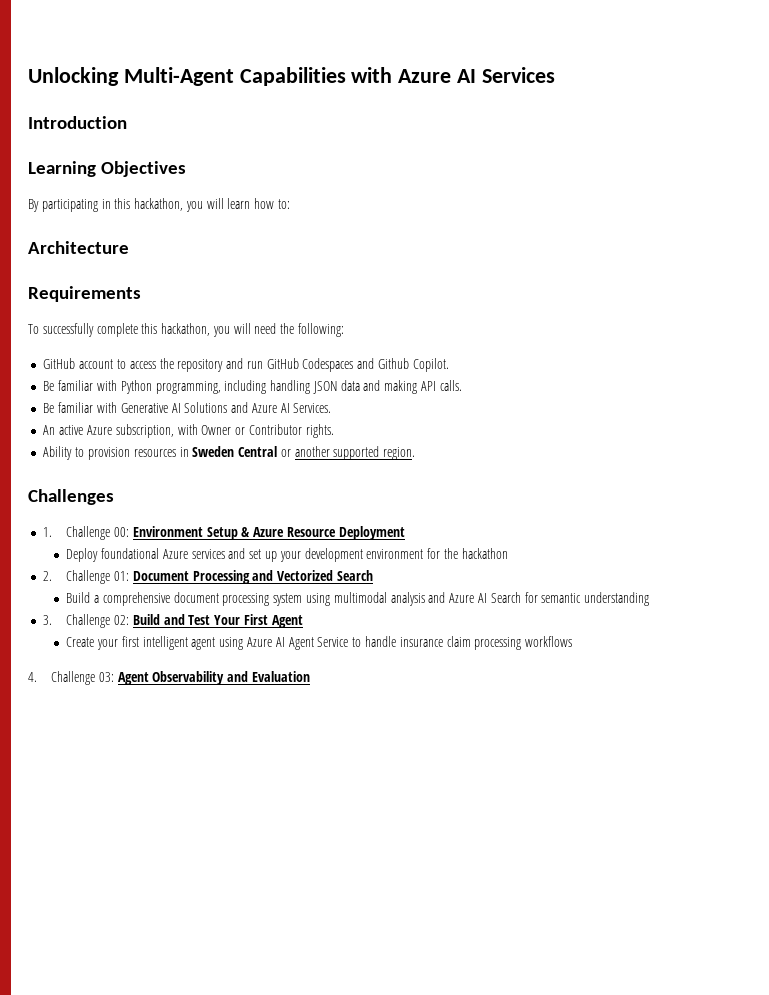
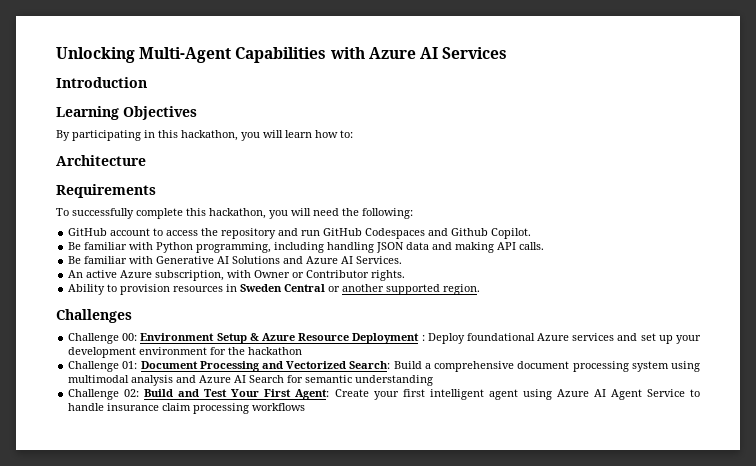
- 1. Challenge 00: Environment Setup & Azure Resource Deployment
- Deploy foundational Azure services and set up your development environment for the hackathon
+ Challenge 00: Environment Setup & Azure Resource Deployment : Deploy foundational Azure services and set up your development environment for the hackathon
- 2. Challenge 01: Document Processing and Vectorized Search
- Build a comprehensive document processing system using multimodal analysis and Azure AI Search for semantic understanding
+ Challenge 01: Document Processing and Vectorized Search: Build a comprehensive document processing system using multimodal analysis and Azure AI Search for semantic understanding
- 3. Challenge 02: Build and Test Your First Agent
- Create your first intelligent agent using Azure AI Agent Service to handle insurance claim processing workflows
+ Challenge 02: Build and Test Your First Agent: Create your first intelligent agent using Azure AI Agent Service to handle insurance claim processing workflows
- 4. Challenge 03: Agent Observability and Evaluation

